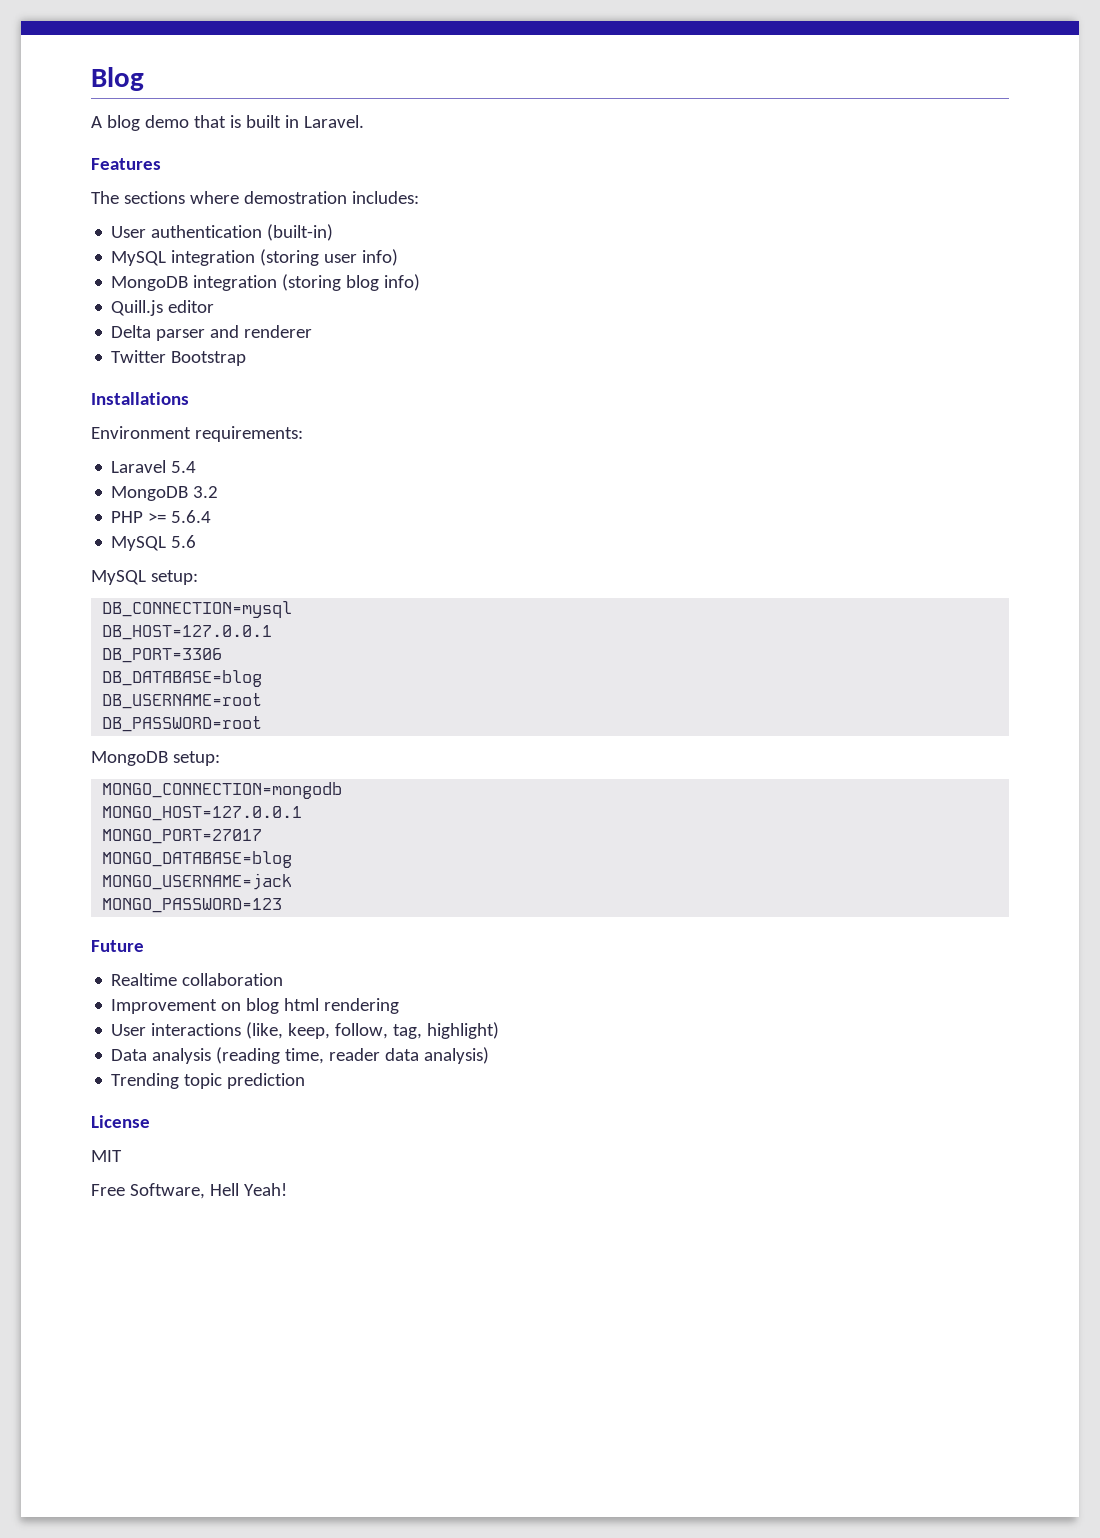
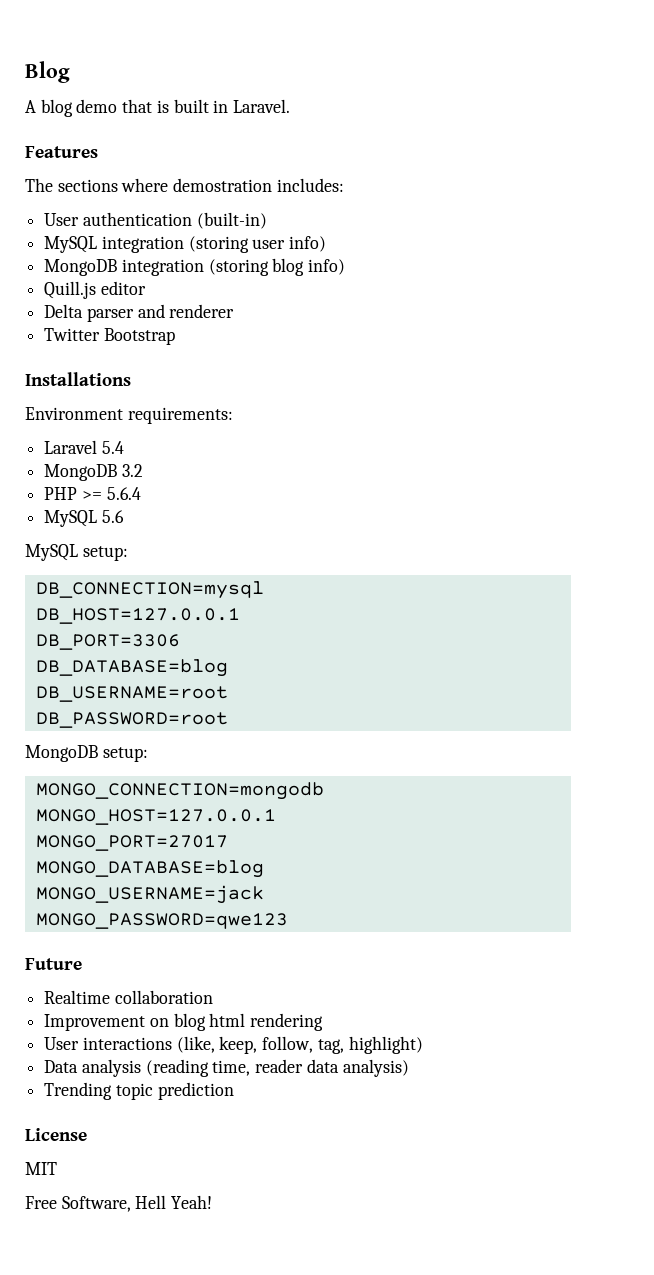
- MONGO_PASSWORD=123
+ MONGO_PASSWORD=qwe123

